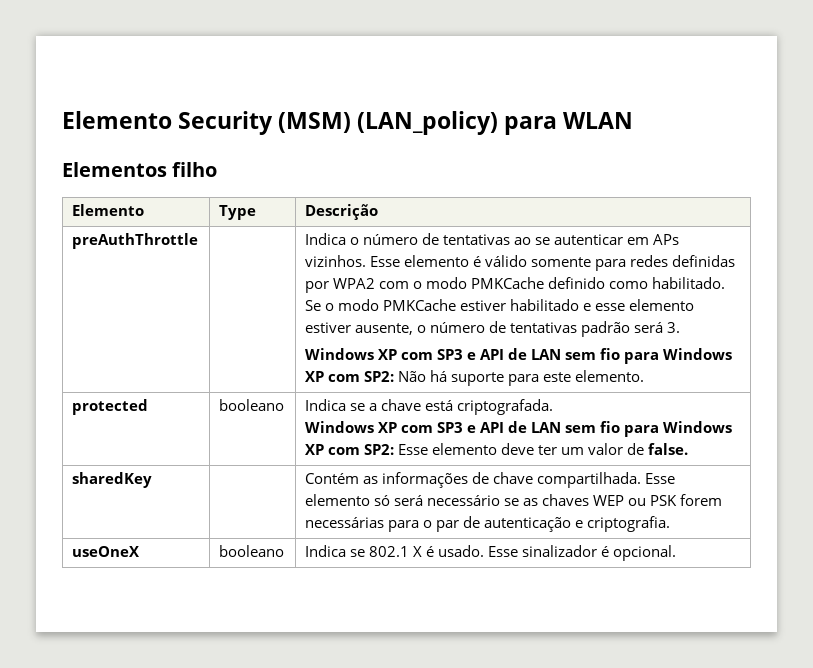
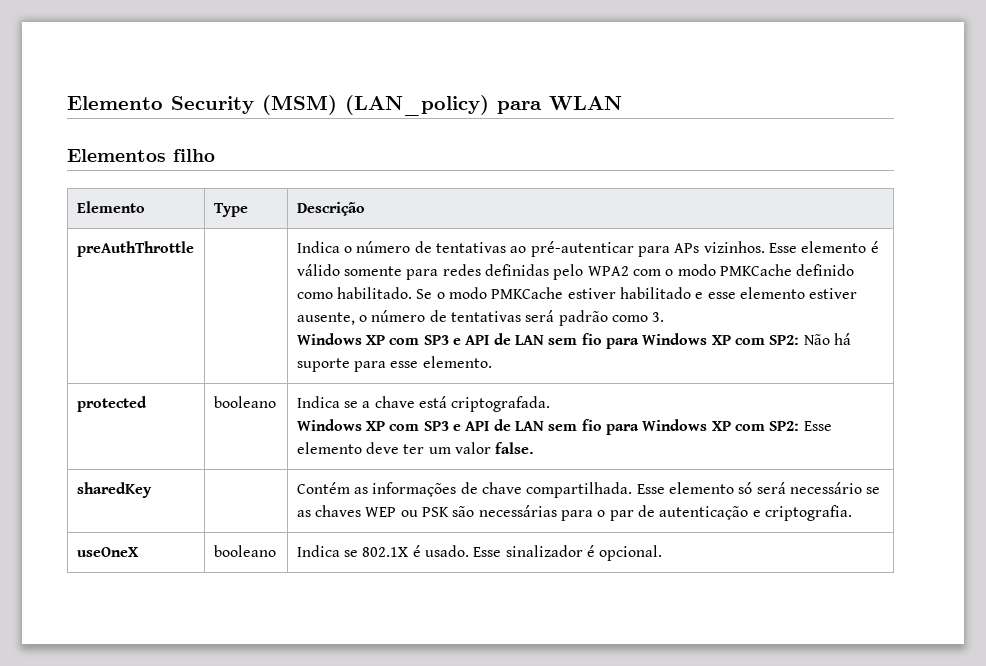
- Indica o número de tentativas ao se autenticar em APs vizinhos.
+ Indica o número de tentativas ao pré-autenticar para APs vizinhos.
- Esse elemento é válido somente para redes definidas por WPA2 com o modo PMKCache definido como habilitado.
+ Esse elemento é válido somente para redes definidas pelo WPA2 com o modo PMKCache definido como habilitado.
- Se o modo PMKCache estiver habilitado e esse elemento estiver ausente, o número de tentativas padrão será 3.
+ Se o modo PMKCache estiver habilitado e esse elemento estiver ausente, o número de tentativas será padrão como 3.
- Windows XP com SP3 e API de LAN sem fio para Windows XP com SP2: Não há suporte para este elemento.
+ Windows XP com SP3 e API de LAN sem fio para Windows XP com SP2: Não há suporte para esse elemento.
  protected | booleano | Indica se a chave está criptografada.
- Windows XP com SP3 e API de LAN sem fio para Windows XP com SP2: Esse elemento deve ter um valor de false.
+ Windows XP com SP3 e API de LAN sem fio para Windows XP com SP2: Esse elemento deve ter um valor false.
- sharedKey | | Contém as informações de chave compartilhada. Esse elemento só será necessário se as chaves WEP ou PSK forem necessárias para o par de autenticação e criptografia.
+ sharedKey | | Contém as informações de chave compartilhada. Esse elemento só será necessário se as chaves WEP ou PSK são necessárias para o par de autenticação e criptografia.
- useOneX | booleano | Indica se 802.1 X é usado. Esse sinalizador é opcional.
+ useOneX | booleano | Indica se 802.1X é usado. Esse sinalizador é opcional.

